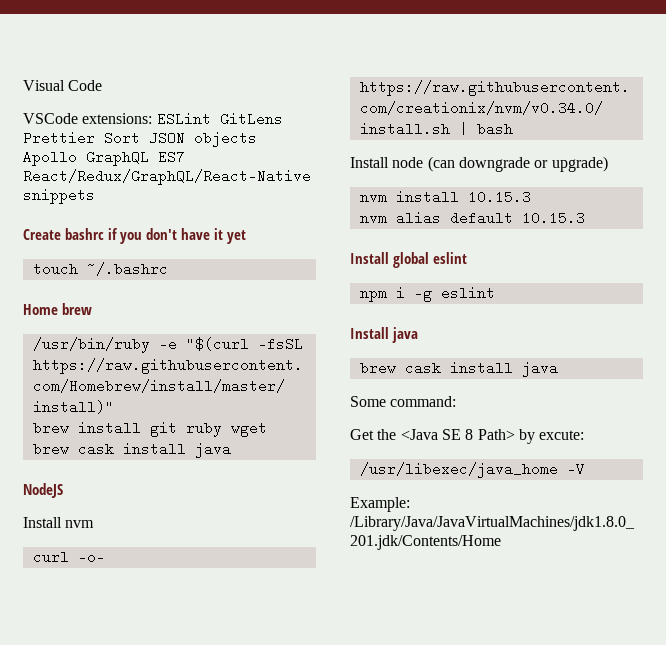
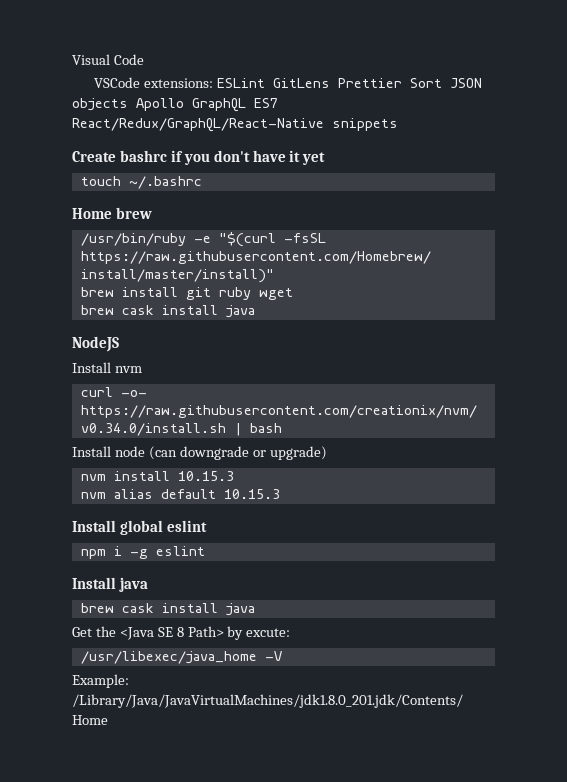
- Some command:

